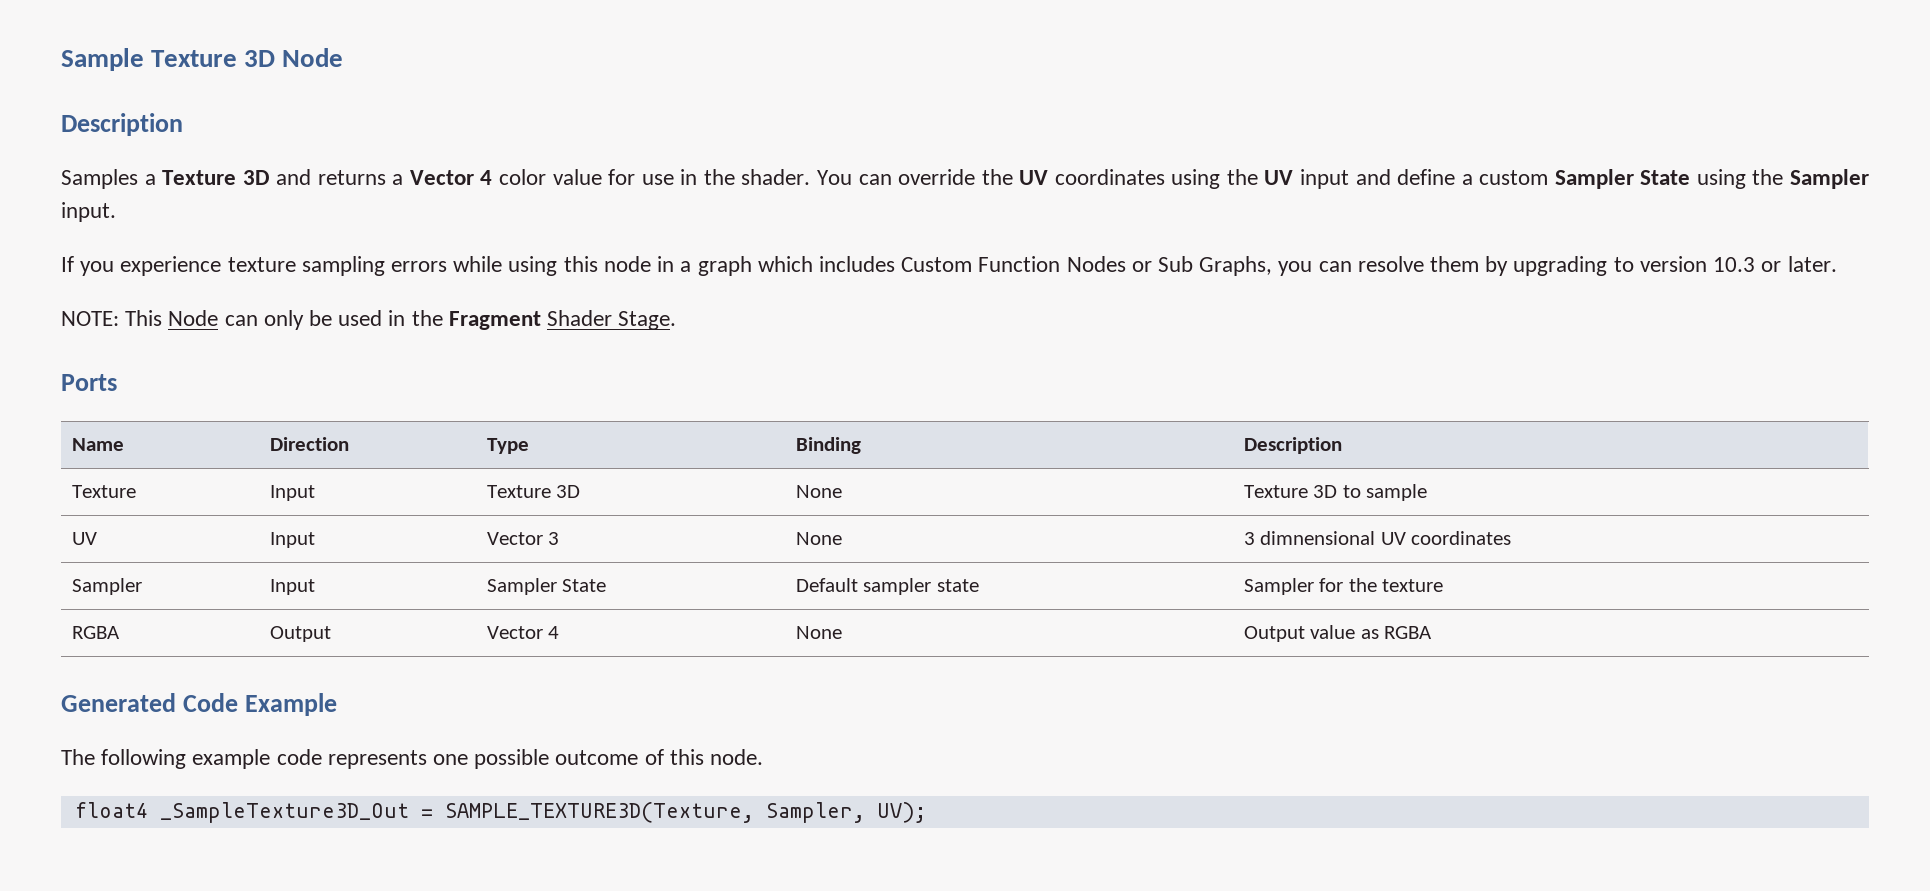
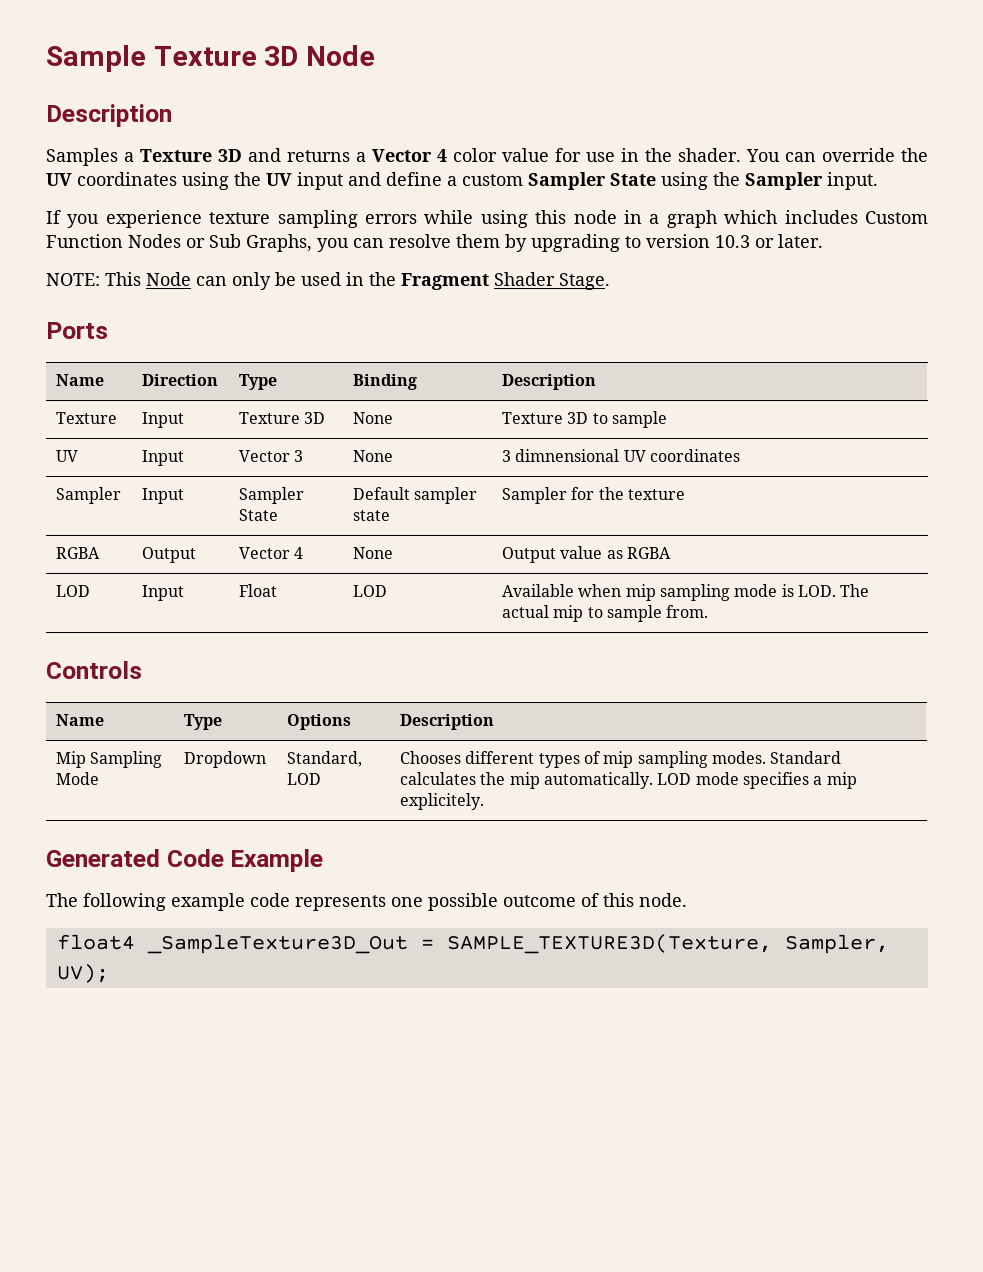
+ LOD | Input | Float | LOD | Available when mip sampling mode is LOD. The actual mip to sample from.
+ Controls
+ Name | Type | Options | Description
+ Mip Sampling Mode | Dropdown | Standard, LOD | Chooses different types of mip sampling modes. Standard calculates the mip automatically. LOD mode specifies a mip explicitely.

